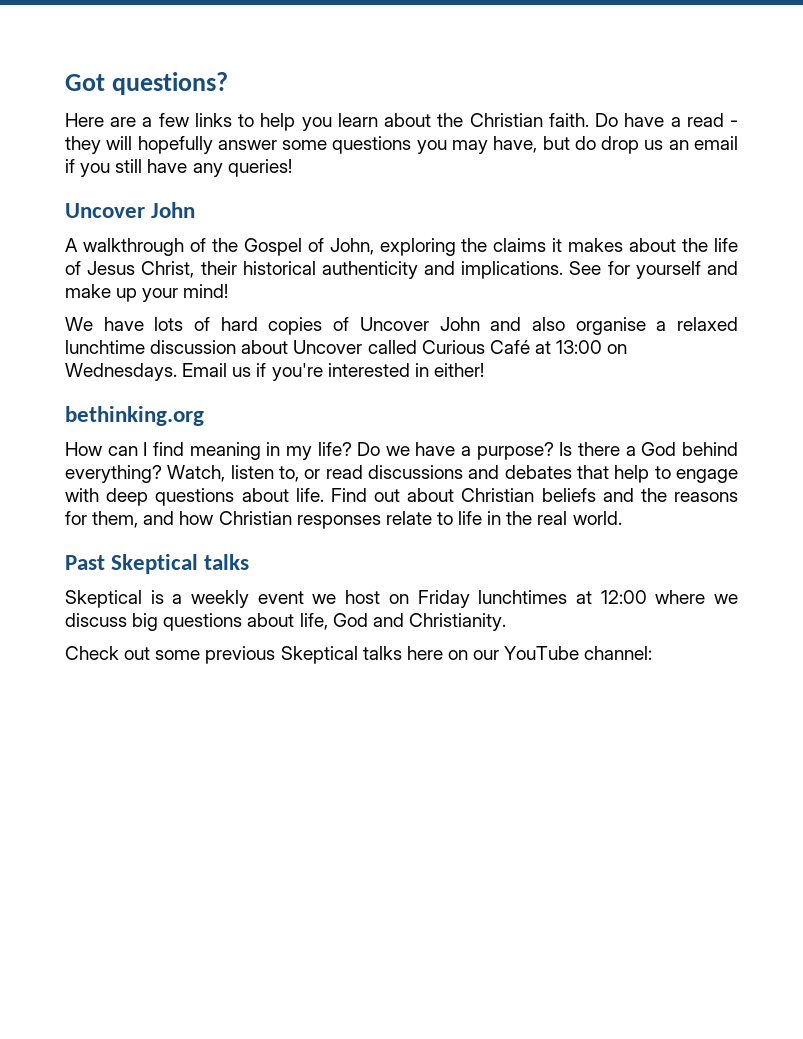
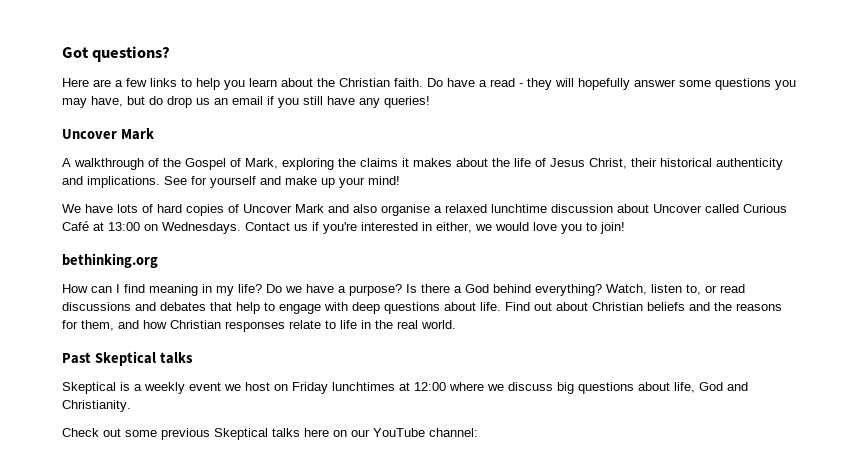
  Do have a read - they will hopefully answer some questions you may have, but do drop us an email if you still have any queries!
- Uncover John
+ Uncover Mark
- A walkthrough of the Gospel of John, exploring the claims it makes about the life of Jesus Christ, their historical authenticity and implications.
+ A walkthrough of the Gospel of Mark, exploring the claims it makes about the life of Jesus Christ, their historical authenticity and implications.
- We have lots of hard copies of Uncover John and also organise a relaxed lunchtime discussion about Uncover called Curious Café at 13:00 on Wednesdays.
+ We have lots of hard copies of Uncover Mark and also organise a relaxed lunchtime discussion about Uncover called Curious Café at 13:00 on Wednesdays.
- Email us if you're interested in either!
+ Contact us if you're interested in either, we would love you to join!

